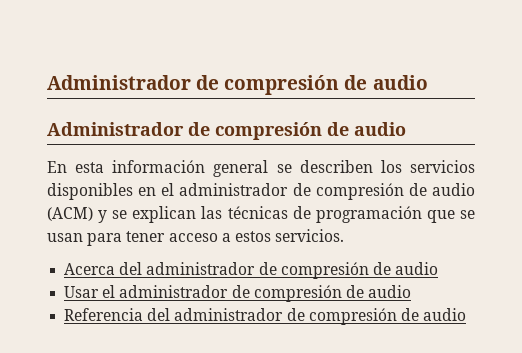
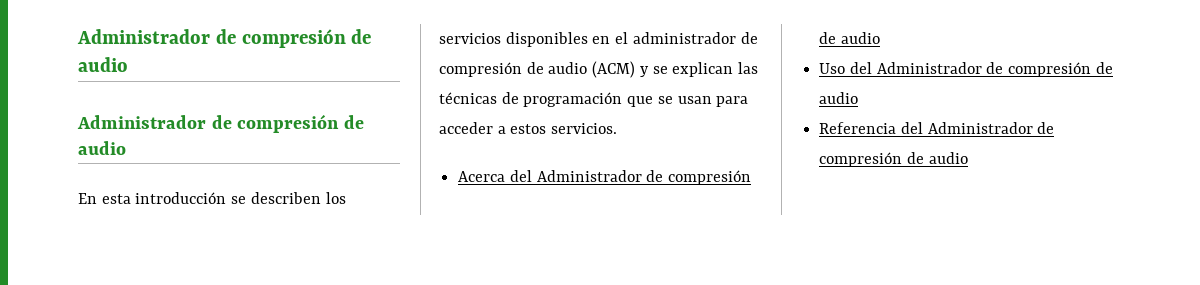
- En esta información general se describen los servicios disponibles en el administrador de compresión de audio (ACM) y se explican las técnicas de programación que se usan para tener acceso a estos servicios.
+ En esta introducción se describen los servicios disponibles en el administrador de compresión de audio (ACM) y se explican las técnicas de programación que se usan para acceder a estos servicios.
- Acerca del administrador de compresión de audio
- Usar el administrador de compresión de audio
+ Acerca del Administrador de compresión de audio
+ Uso del Administrador de compresión de audio
- Referencia del administrador de compresión de audio
+ Referencia del Administrador de compresión de audio

